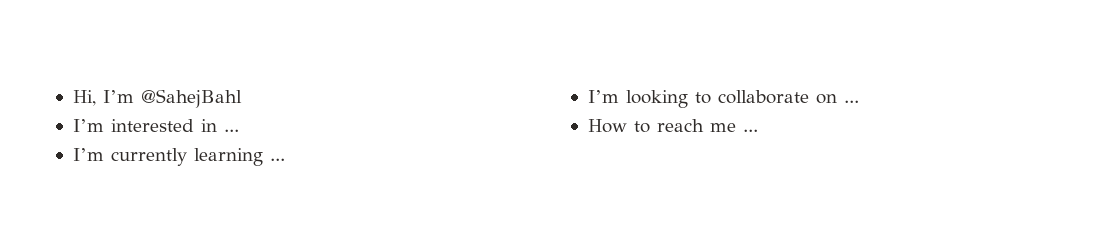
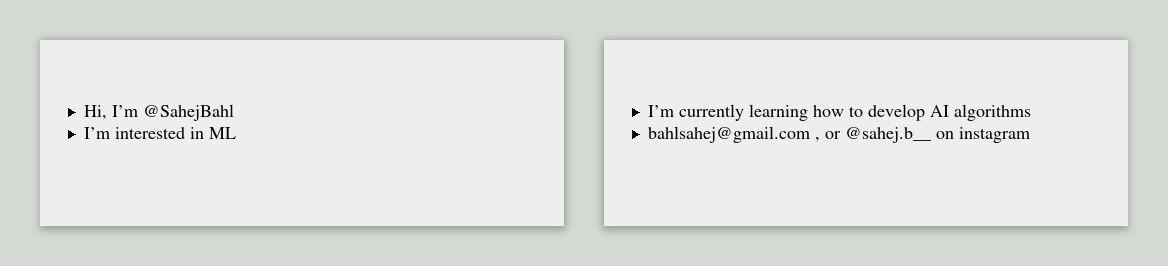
- I’m interested in ...
+ I’m interested in ML
- I’m currently learning ...
- I’m looking to collaborate on ...
- How to reach me ...
+ I’m currently learning how to develop AI algorithms
+ bahlsahej@gmail.com , or @sahej.b__ on instagram

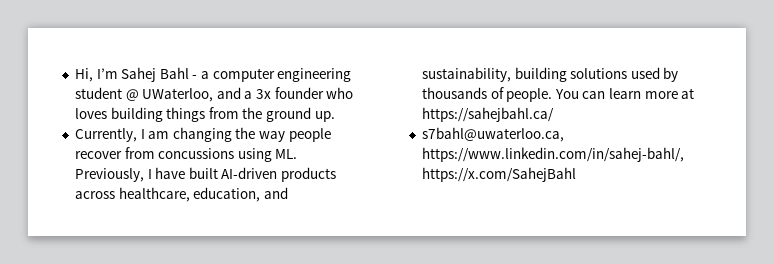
- Hi, I’m @SahejBahl
- I’m interested in ML
- I’m currently learning how to develop AI algorithms
- bahlsahej@gmail.com , or @sahej.b__ on instagram
+ Hi, I’m Sahej Bahl - a computer engineering student @ UWaterloo, and a 3x founder who loves building things from the ground up.
+ Currently, I am changing the way people recover from concussions using ML. Previously, I have built AI-driven products across healthcare, education, and sustainability, building solutions used by thousands of people. You can learn more at https://sahejbahl.ca/
+ s7bahl@uwaterloo.ca, https://www.linkedin.com/in/sahej-bahl/, https://x.com/SahejBahl

